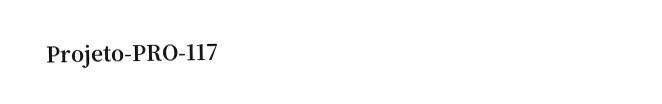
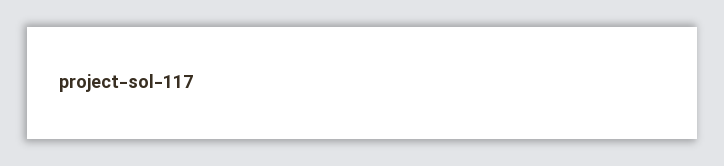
- Projeto-PRO-117
+ project-sol-117

